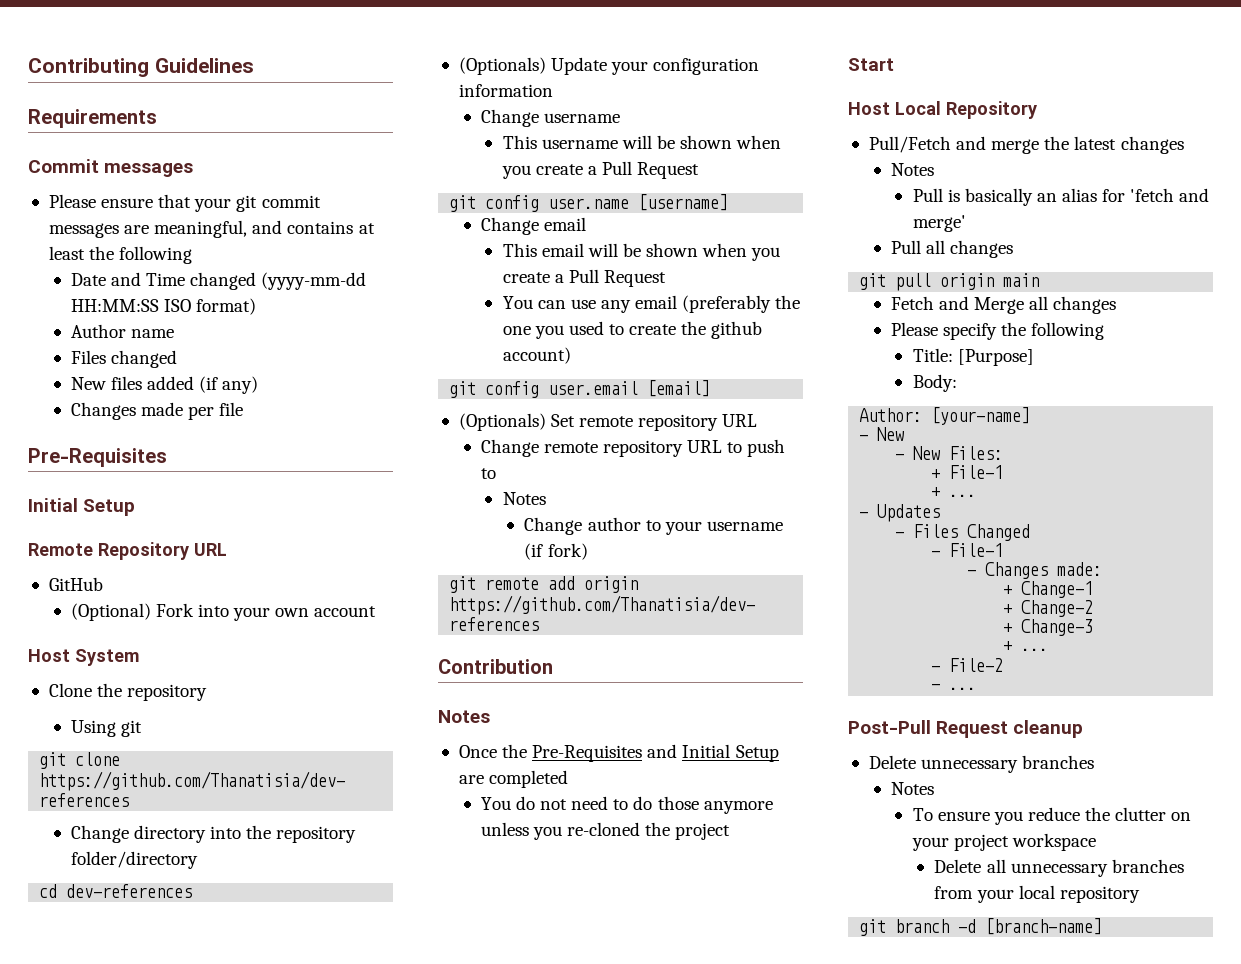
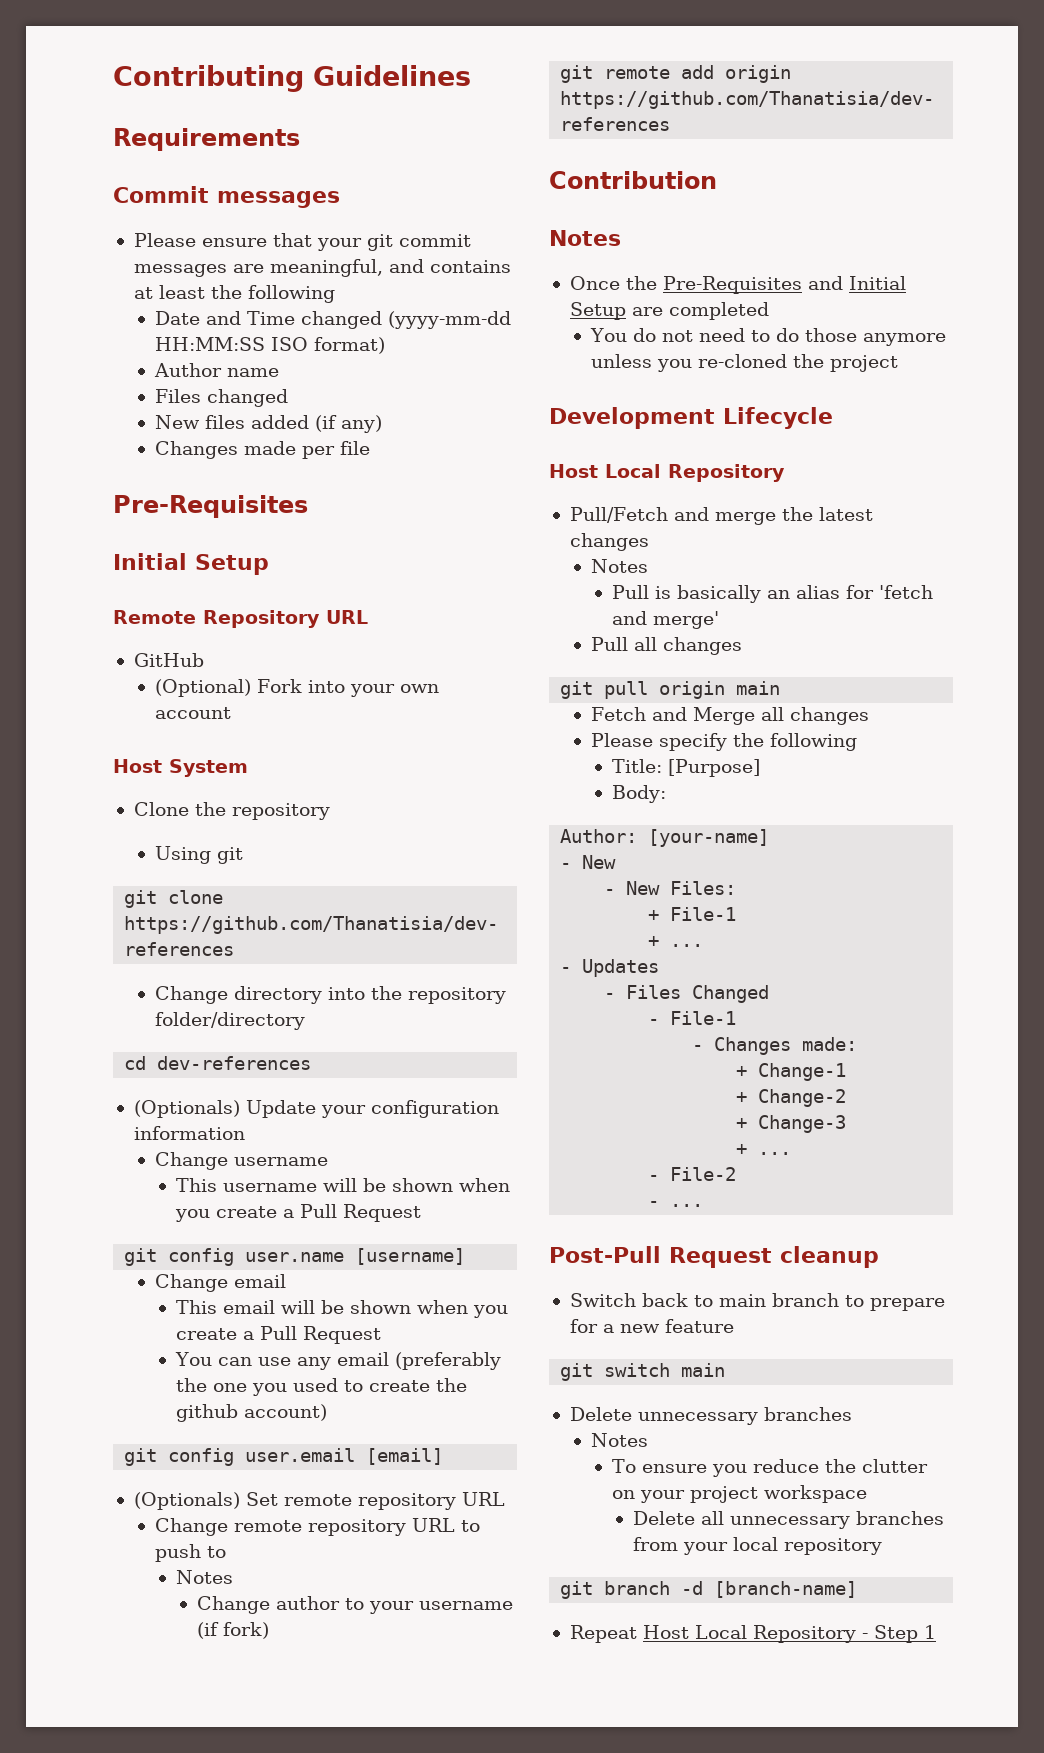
- Start
+ Development Lifecycle
+ Switch back to main branch to prepare for a new feature
+ git switch main
+ Repeat Host Local Repository - Step 1

